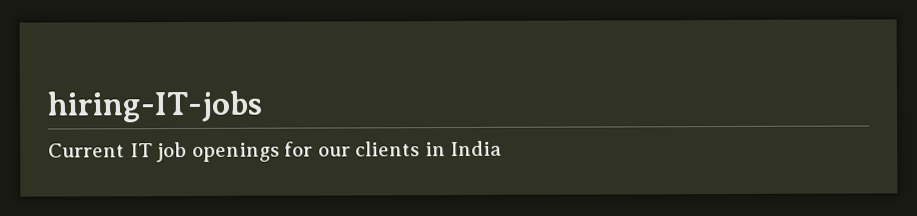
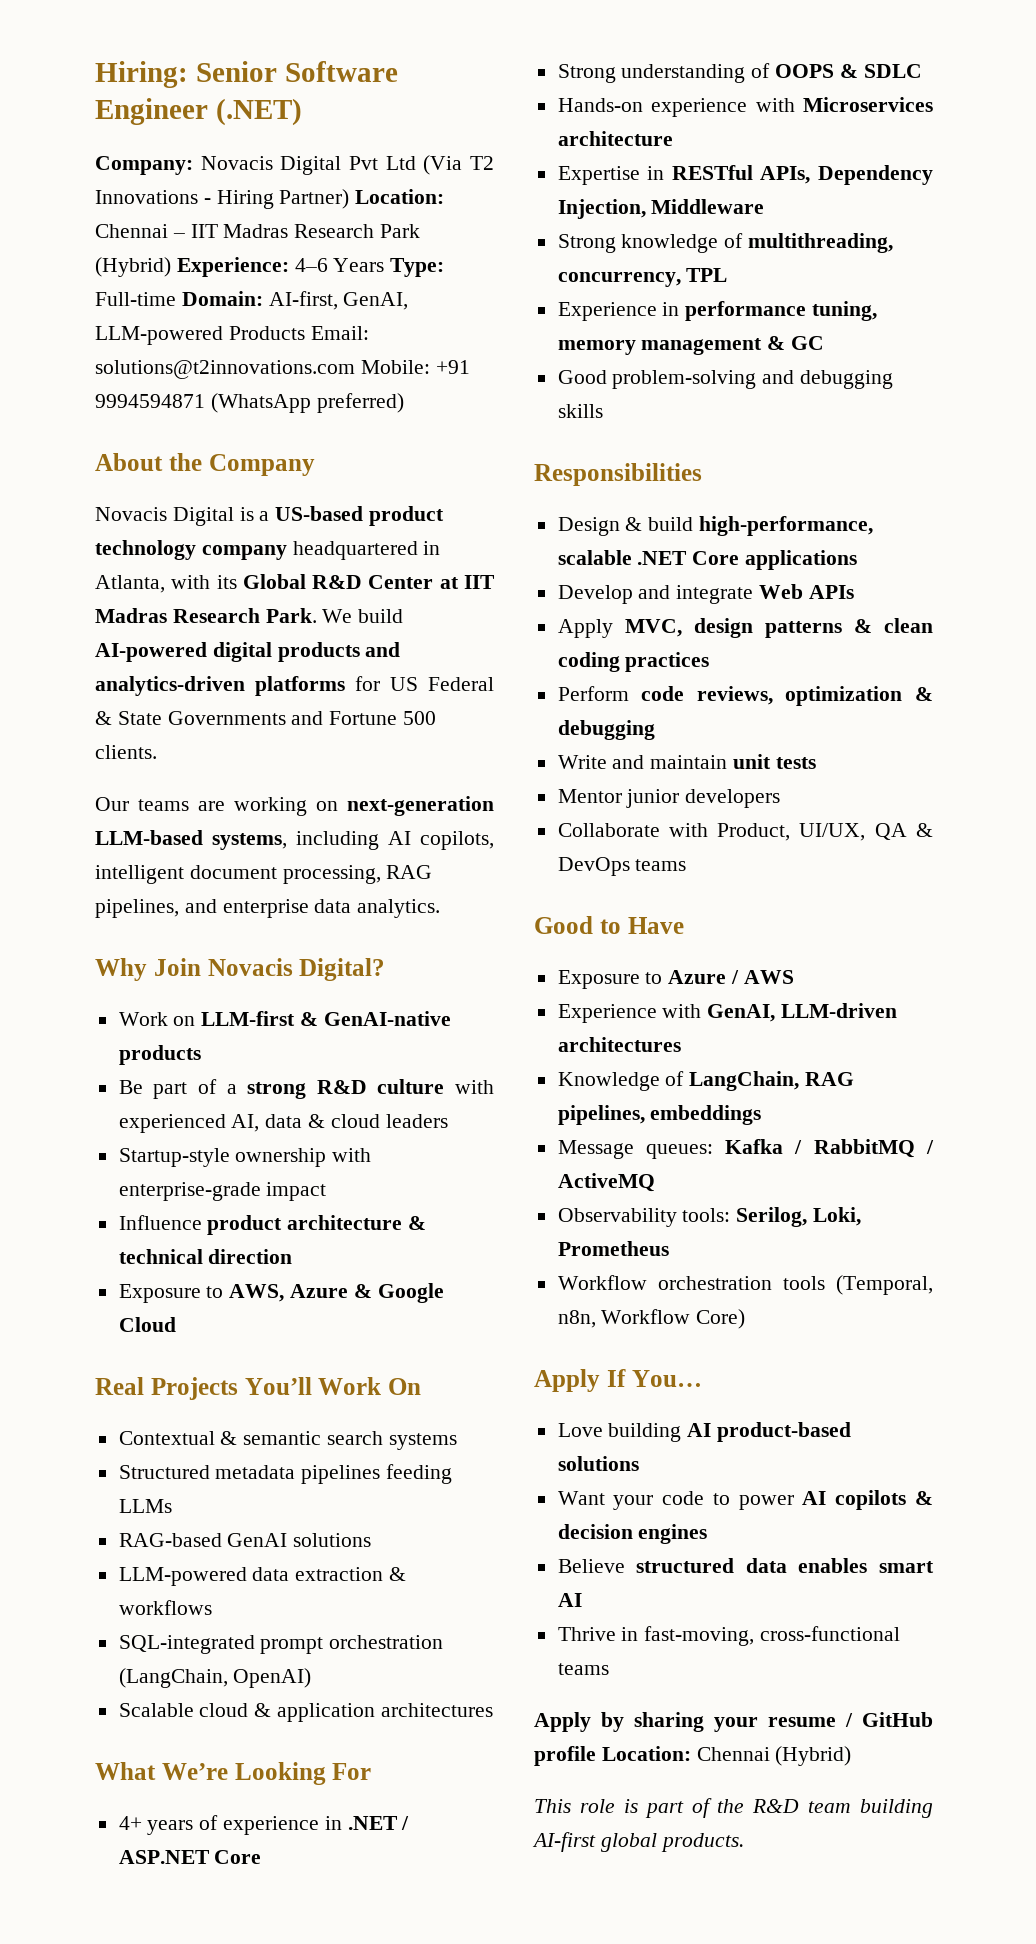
- hiring-IT-jobs
- Current IT job openings for our clients in India
+ Hiring: Senior Software Engineer (.NET)
+ Company: Novacis Digital Pvt Ltd (Via T2 Innovations - Hiring Partner) Location: Chennai – IIT Madras Research Park (Hybrid) Experience: 4–6 Years Type: Full-time Domain: AI-first, GenAI, LLM-powered Products Email: solutions@t2innovations.com Mobile: +91 9994594871 (WhatsApp preferred)
+ About the Company
+ Novacis Digital is a US-based product technology company headquartered in Atlanta, with its Global R&D Center at IIT Madras Research Park. We build AI-powered digital products and analytics-driven platforms for US Federal & State Governments and Fortune 500 clients.
+ Our teams are working on next-generation LLM-based systems, including AI copilots, intelligent document processing, RAG pipelines, and enterprise data analytics.
+ Why Join Novacis Digital?
+ Work on LLM-first & GenAI-native products
+ Be part of a strong R&D culture with experienced AI, data & cloud leaders
+ Startup-style ownership with enterprise-grade impact
+ Influence product architecture & technical direction
+ Exposure to AWS, Azure & Google Cloud
+ Real Projects You’ll Work On
+ Contextual & semantic search systems
+ Structured metadata pipelines feeding LLMs
+ RAG-based GenAI solutions
+ LLM-powered data extraction & workflows
+ SQL-integrated prompt orchestration (LangChain, OpenAI)
+ Scalable cloud & application architectures
+ What We’re Looking For
+ 4+ years of experience in .NET / ASP.NET Core
+ Strong understanding of OOPS & SDLC
+ Hands-on experience with Microservices architecture
+ Expertise in RESTful APIs, Dependency Injection, Middleware
+ Strong knowledge of multithreading, concurrency, TPL
+ Experience in performance tuning, memory management & GC
+ Good problem-solving and debugging skills
+ Responsibilities
+ Design & build high-performance, scalable .NET Core applications
+ Develop and integrate Web APIs
+ Apply MVC, design patterns & clean coding practices
+ Perform code reviews, optimization & debugging
+ Write and maintain unit tests
+ Mentor junior developers
+ Collaborate with Product, UI/UX, QA & DevOps teams
+ Good to Have
+ Exposure to Azure / AWS
+ Experience with GenAI, LLM-driven architectures
+ Knowledge of LangChain, RAG pipelines, embeddings
+ Message queues: Kafka / RabbitMQ / ActiveMQ
+ Observability tools: Serilog, Loki, Prometheus
+ Workflow orchestration tools (Temporal, n8n, Workflow Core)
+ Apply If You…
+ Love building AI product-based solutions
+ Want your code to power AI copilots & decision engines
+ Believe structured data enables smart AI
+ Thrive in fast-moving, cross-functional teams
+ Apply by sharing your resume / GitHub profile Location: Chennai (Hybrid)
+ This role is part of the R&D team building AI-first global products.

